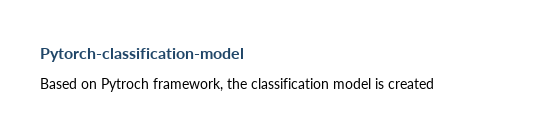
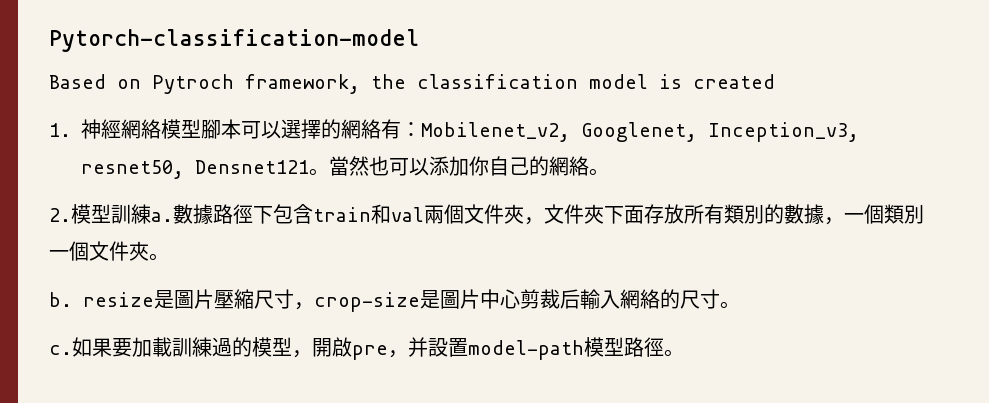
+ 1.神經網絡模型腳本可以選擇的網絡有：Mobilenet_v2, Googlenet, Inception_v3, resnet50, Densnet121。當然也可以添加你自己的網絡。
+ 2.模型訓練a.數據路徑下包含train和val兩個文件夾，文件夾下面存放所有類別的數據，一個類別一個文件夾。
+ b. resize是圖片壓縮尺寸，crop-size是圖片中心剪裁后輸入網絡的尺寸。
+ c.如果要加載訓練過的模型，開啟pre，并設置model-path模型路徑。

